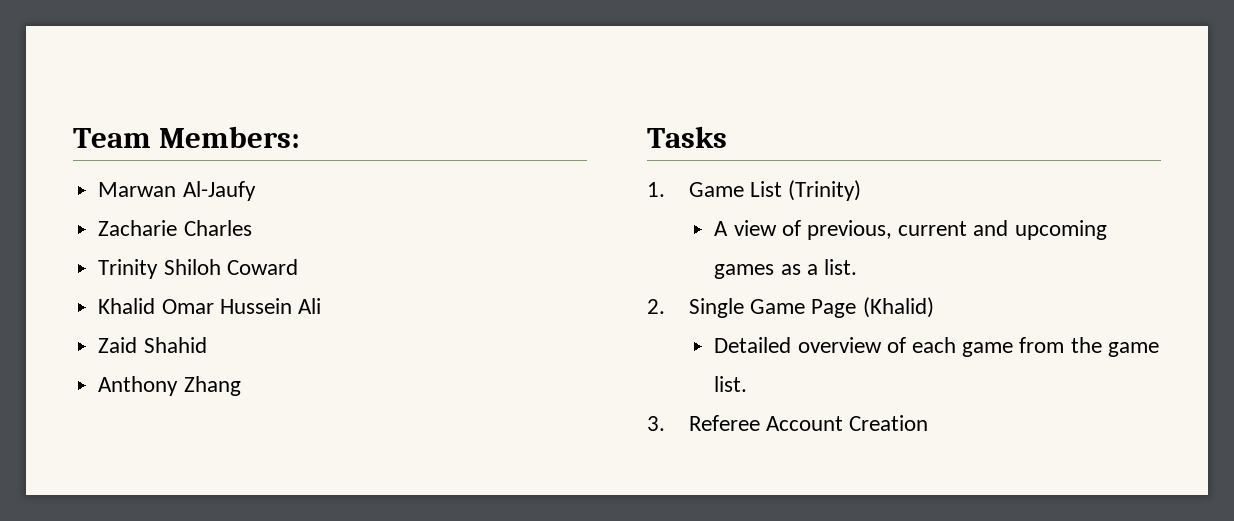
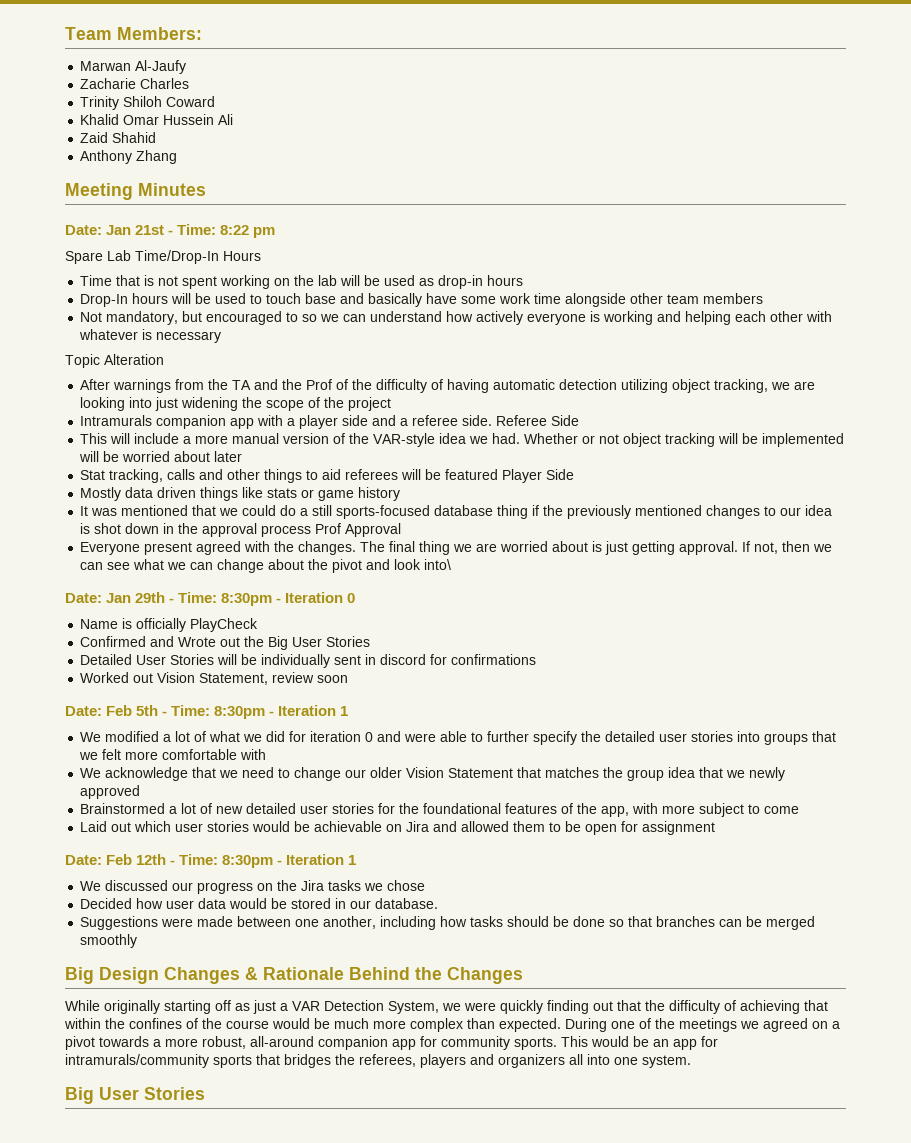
- Tasks
- 1. Game List (Trinity)
- A view of previous, current and upcoming games as a list.
- 2. Single Game Page (Khalid)
- Detailed overview of each game from the game list.
- 3. Referee Account Creation
+ Meeting Minutes
+ Date: Jan 21st - Time: 8:22 pm
+ Spare Lab Time/Drop-In Hours
+ Time that is not spent working on the lab will be used as drop-in hours
+ Drop-In hours will be used to touch base and basically have some work time alongside other team members
+ Not mandatory, but encouraged to so we can understand how actively everyone is working and helping each other with whatever is necessary
+ Topic Alteration
+ After warnings from the TA and the Prof of the difficulty of having automatic detection utilizing object tracking, we are looking into just widening the scope of the project
+ Intramurals companion app with a player side and a referee side. Referee Side
+ This will include a more manual version of the VAR-style idea we had. Whether or not object tracking will be implemented will be worried about later
+ Stat tracking, calls and other things to aid referees will be featured Player Side
+ Mostly data driven things like stats or game history
+ It was mentioned that we could do a still sports-focused database thing if the previously mentioned changes to our idea is shot down in the approval process Prof Approval
+ Everyone present agreed with the changes. The final thing we are worried about is just getting approval. If not, then we can see what we can change about the pivot and look into\
+ Date: Jan 29th - Time: 8:30pm - Iteration 0
+ Name is officially PlayCheck
+ Confirmed and Wrote out the Big User Stories
+ Detailed User Stories will be individually sent in discord for confirmations
+ Worked out Vision Statement, review soon
+ Date: Feb 5th - Time: 8:30pm - Iteration 1
+ We modified a lot of what we did for iteration 0 and were able to further specify the detailed user stories into groups that we felt more comfortable with
+ We acknowledge that we need to change our older Vision Statement that matches the group idea that we newly approved
+ Brainstormed a lot of new detailed user stories for the foundational features of the app, with more subject to come
+ Laid out which user stories would be achievable on Jira and allowed them to be open for assignment
+ Date: Feb 12th - Time: 8:30pm - Iteration 1
+ We discussed our progress on the Jira tasks we chose
+ Decided how user data would be stored in our database.
+ Suggestions were made between one another, including how tasks should be done so that branches can be merged smoothly
+ Big Design Changes & Rationale Behind the Changes
+ While originally starting off as just a VAR Detection System, we were quickly finding out that the difficulty of achieving that within the confines of the course would be much more complex than expected. During one of the meetings we agreed on a pivot towards a more robust, all-around companion app for community sports. This would be an app for intramurals/community sports that bridges the referees, players and organizers all into one system.
+ Big User Stories

